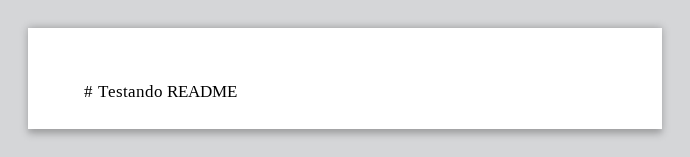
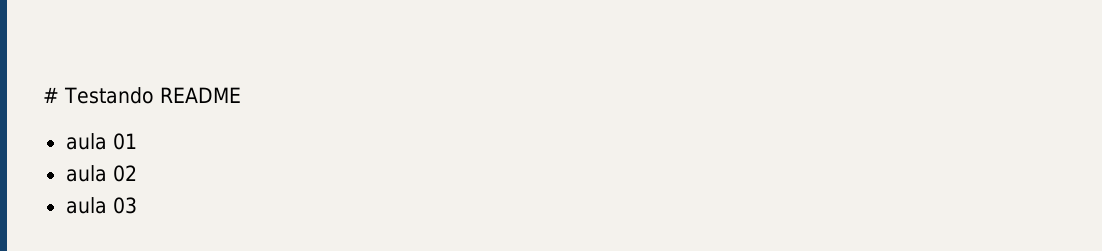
+ aula 01
+ aula 02
+ aula 03

